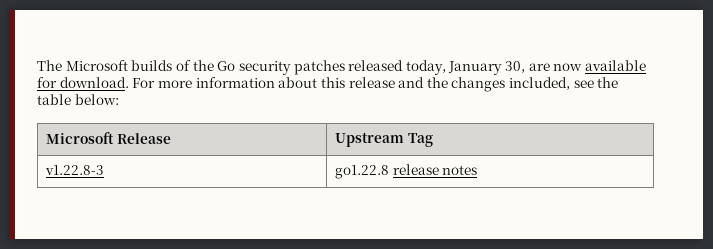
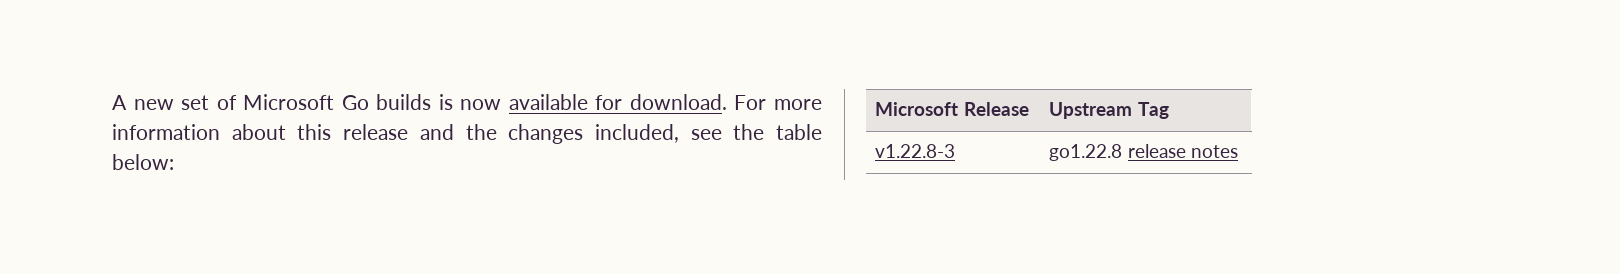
- The Microsoft builds of the Go security patches released today, January 30, are now available for download.
+ A new set of Microsoft Go builds is now available for download.

